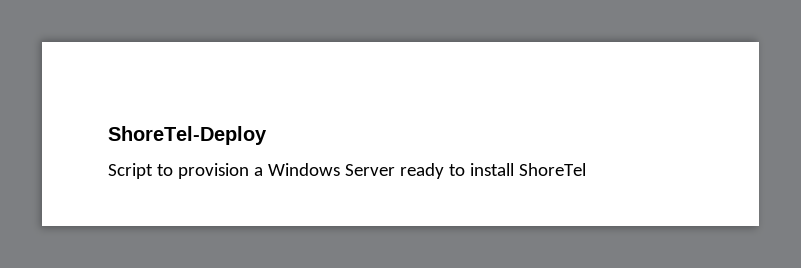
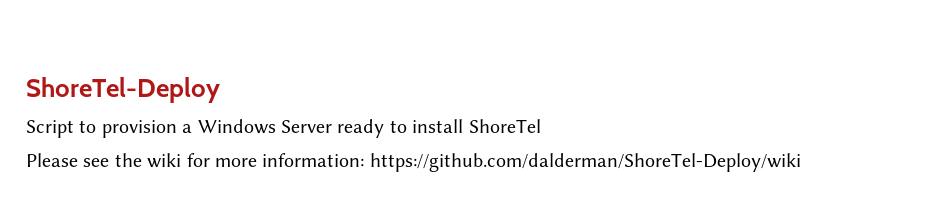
+ Please see the wiki for more information: https://github.com/dalderman/ShoreTel-Deploy/wiki

